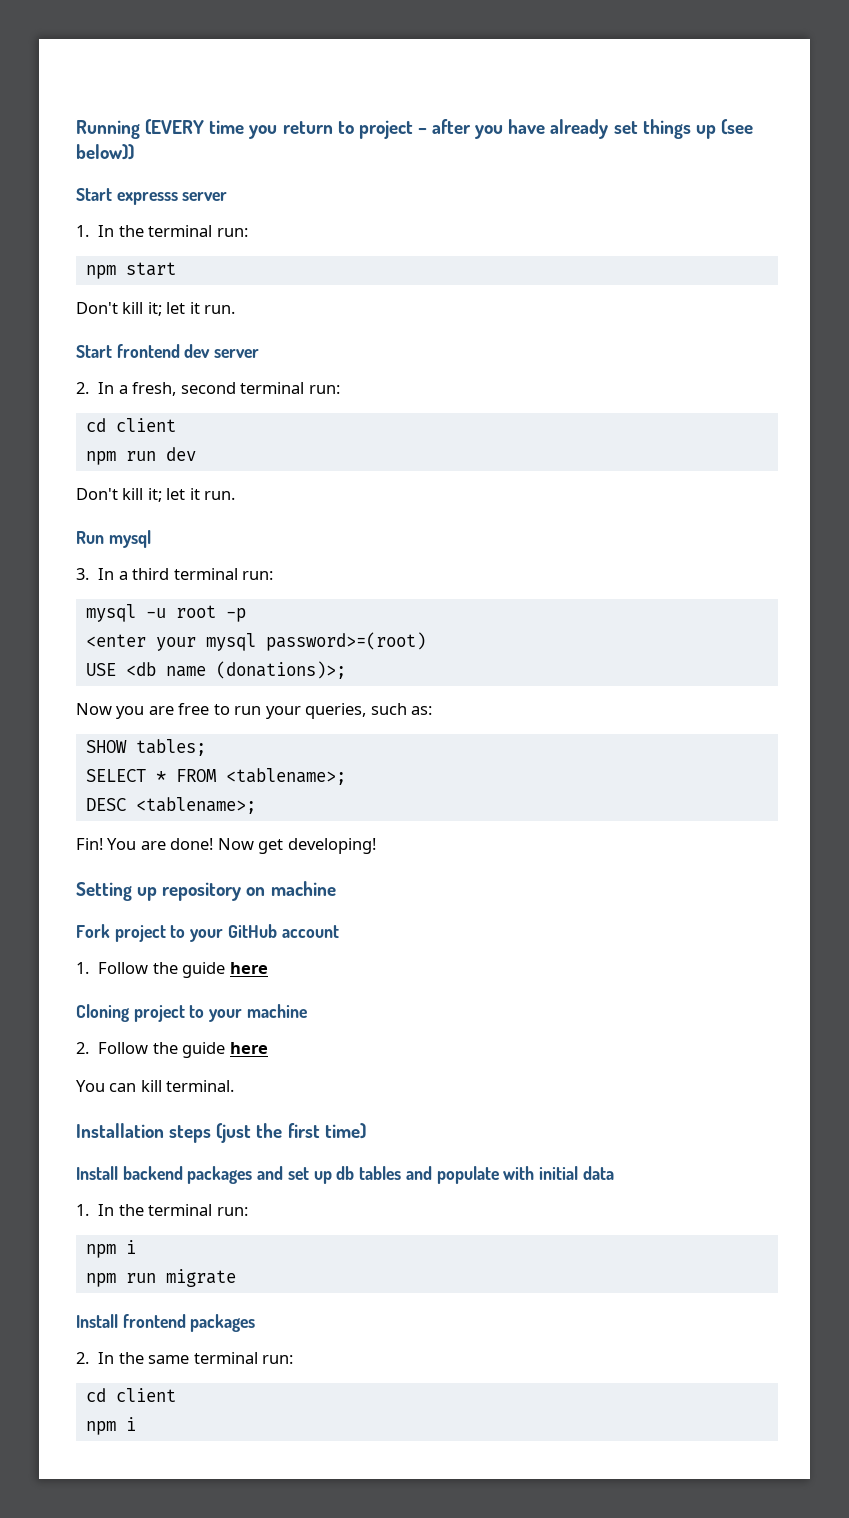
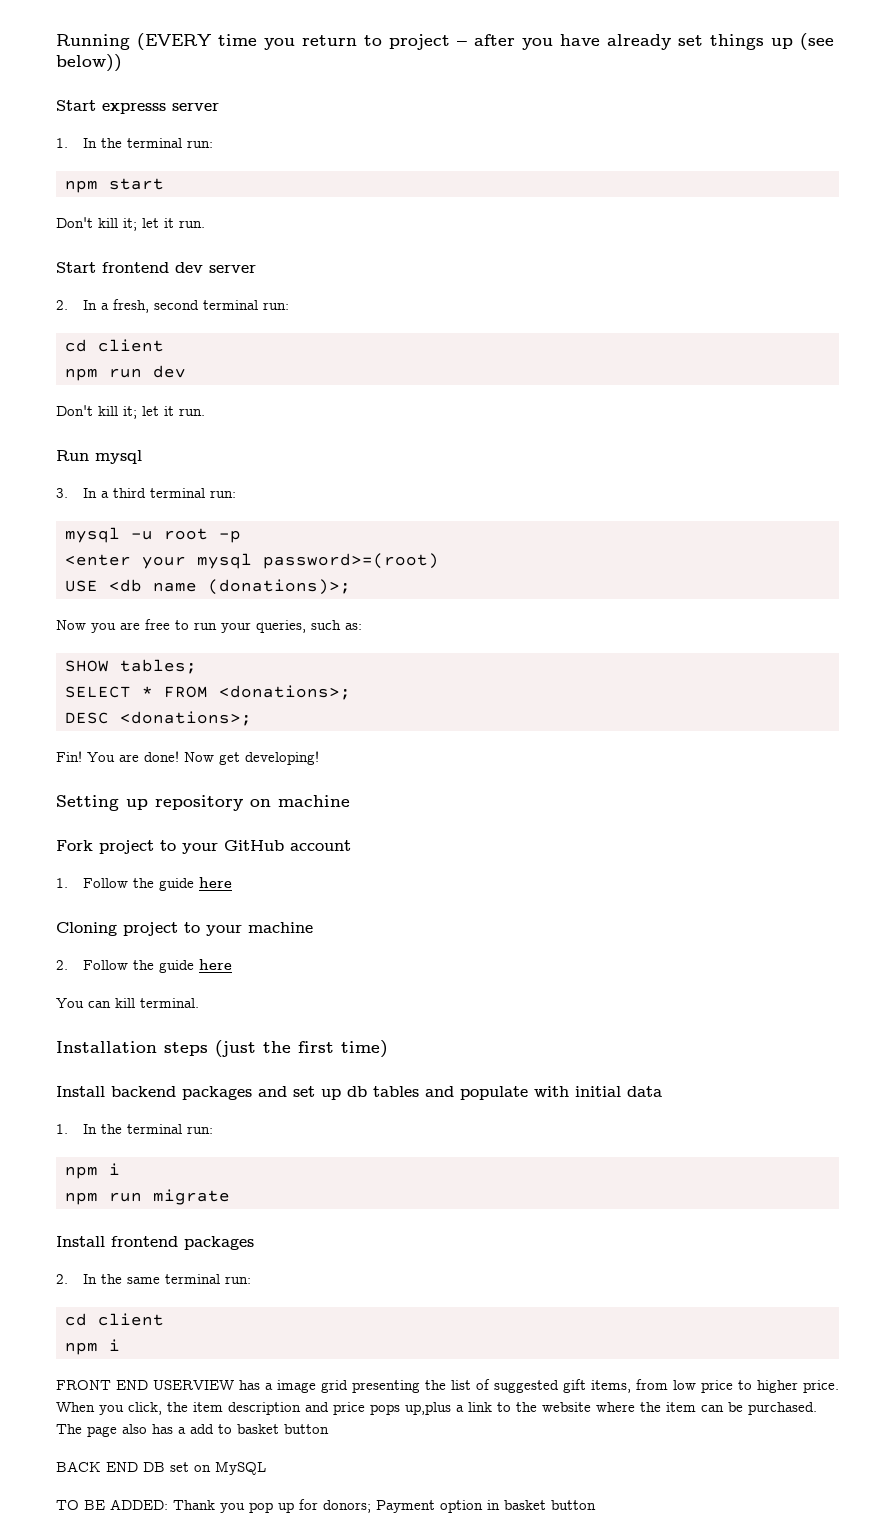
- SELECT * FROM <tablename>;
+ SELECT * FROM <donations>;
- DESC <tablename>;
+ DESC <donations>;
+ FRONT END USERVIEW has a image grid presenting the list of suggested gift items, from low price to higher price. When you click, the item description and price pops up,plus a link to the website where the item can be purchased. The page also has a add to basket button
+ BACK END DB set on MySQL
+ TO BE ADDED: Thank you pop up for donors; Payment option in basket button

